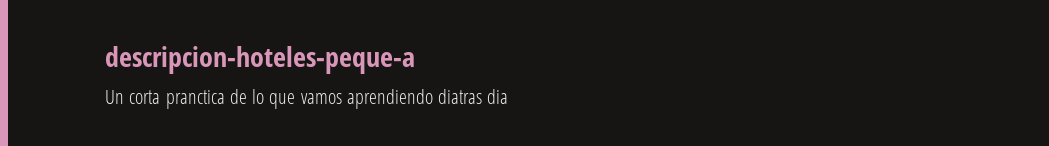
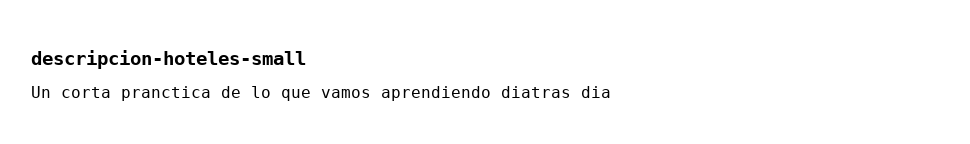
- descripcion-hoteles-peque-a
+ descripcion-hoteles-small

